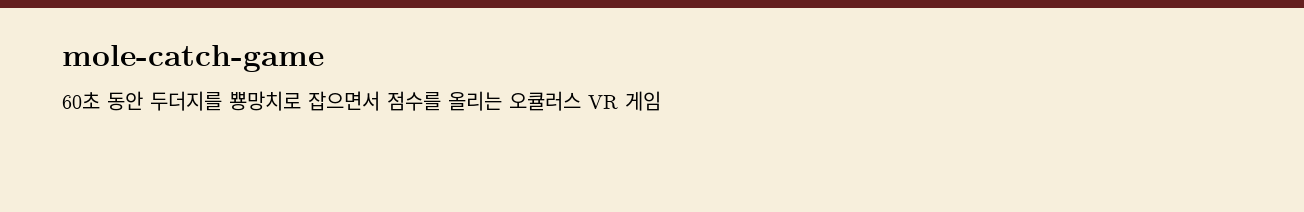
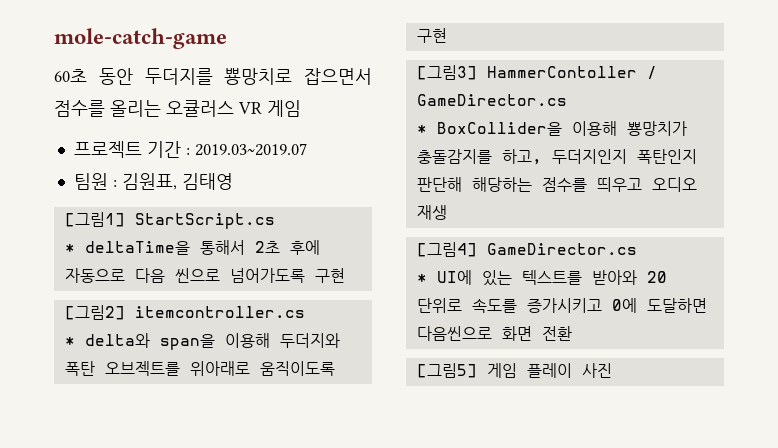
+ 프로젝트 기간 : 2019.03~2019.07
+ 팀원 : 김원표, 김태영
+ [그림1] StartScript.cs
+ * deltaTime을 통해서 2초 후에 자동으로 다음 씬으로 넘어가도록 구현
+ [그림2] itemcontroller.cs
+ * delta와 span을 이용해 두더지와 폭탄 오브젝트를 위아래로 움직이도록 구현
+ [그림3] HammerContoller / GameDirector.cs
+ * BoxCollider을 이용해 뿅망치가 충돌감지를 하고, 두더지인지 폭탄인지 판단해 해당하는 점수를 띄우고 오디오 재생
+ [그림4] GameDirector.cs
+ * UI에 있는 텍스트를 받아와 20 단위로 속도를 증가시키고 0에 도달하면 다음씬으로 화면 전환
+ [그림5] 게임 플레이 사진

